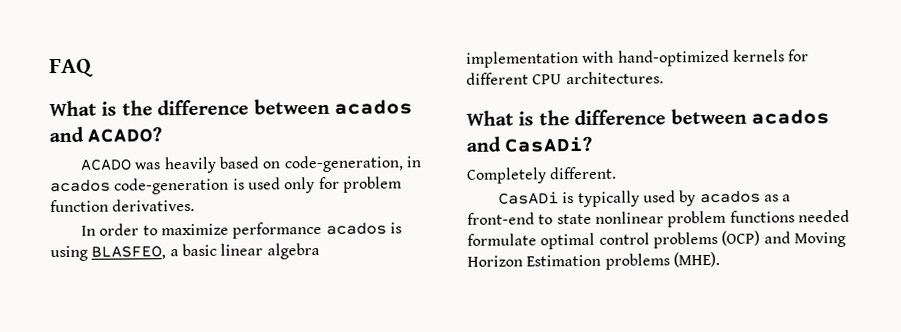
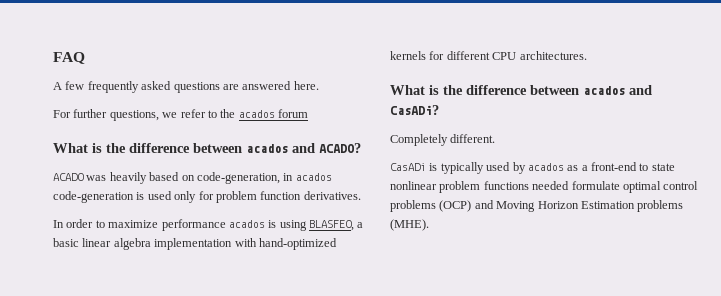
+ A few frequently asked questions are answered here.
+ For further questions, we refer to the acados forum

